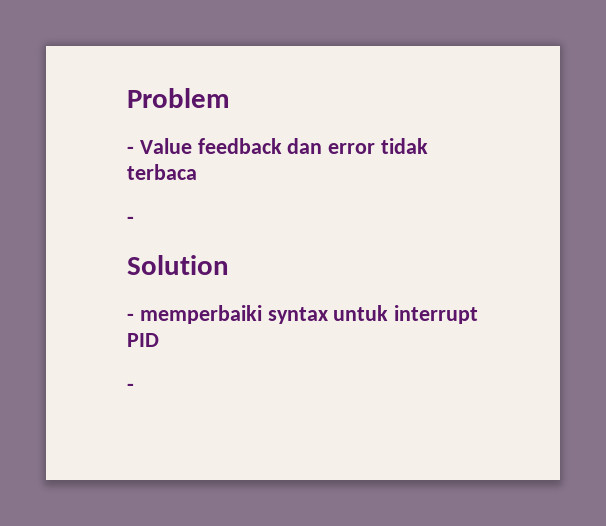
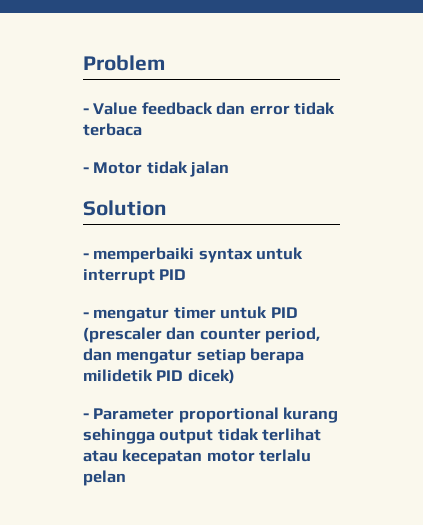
  - Value feedback dan error tidak terbaca
- -
+ - Motor tidak jalan
  - memperbaiki syntax untuk interrupt PID
- -
+ - mengatur timer untuk PID (prescaler dan counter period, dan mengatur setiap berapa milidetik PID dicek)
+ - Parameter proportional kurang sehingga output tidak terlihat atau kecepatan motor terlalu pelan

